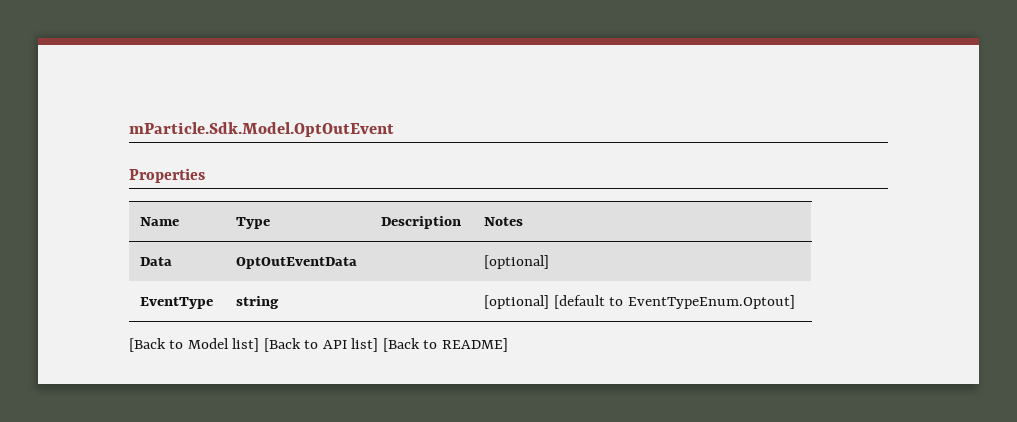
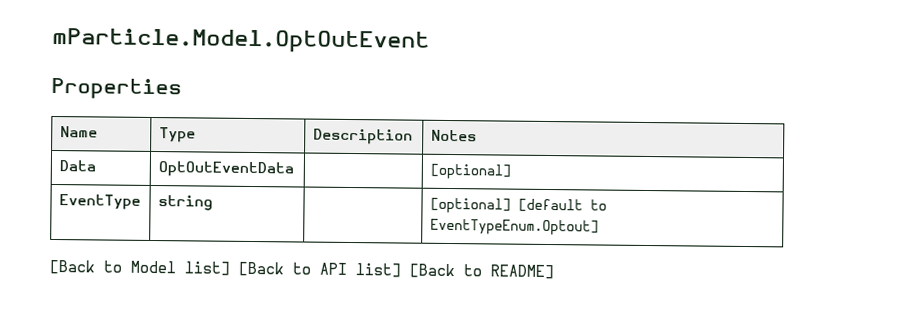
- mParticle.Sdk.Model.OptOutEvent
+ mParticle.Model.OptOutEvent

